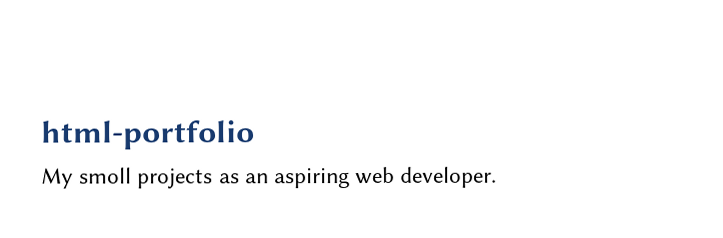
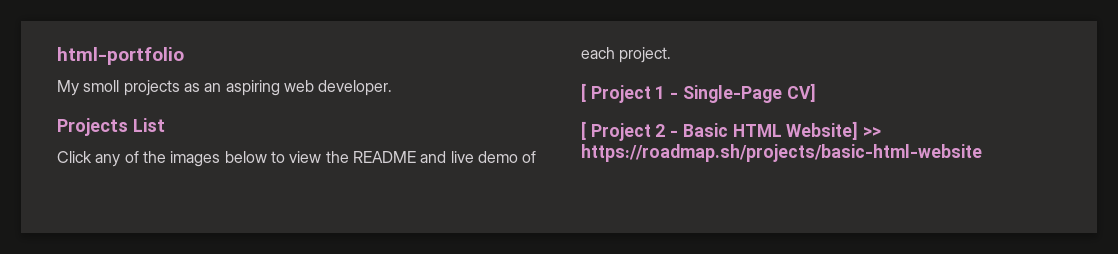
+ Projects List
+ Click any of the images below to view the README and live demo of each project.
+ [ Project 1 - Single-Page CV]
+ [ Project 2 - Basic HTML Website] >> https://roadmap.sh/projects/basic-html-website

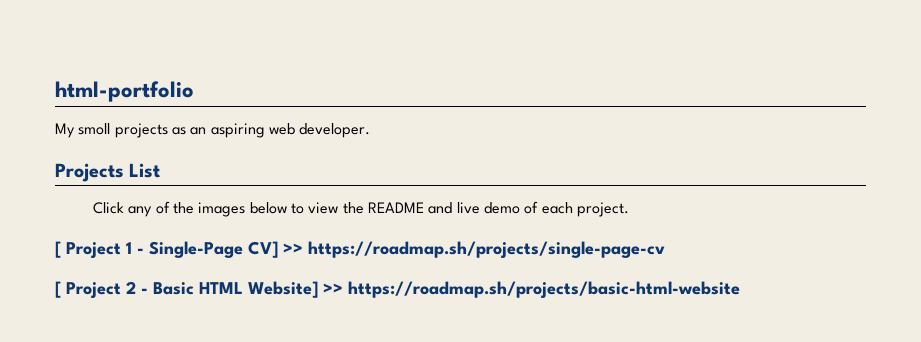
- [ Project 1 - Single-Page CV]
+ [ Project 1 - Single-Page CV] >> https://roadmap.sh/projects/single-page-cv

